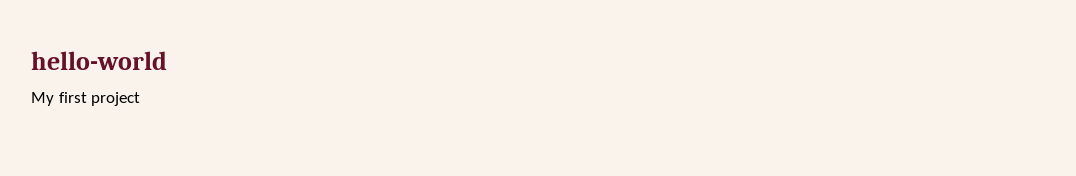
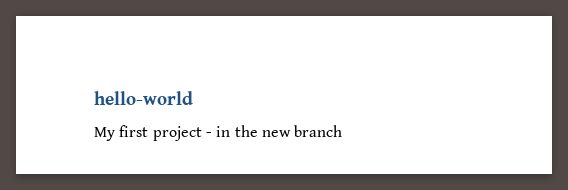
- My first project
+ My first project - in the new branch

